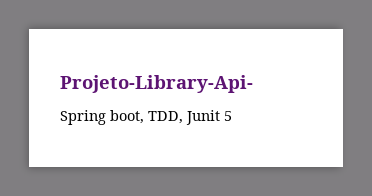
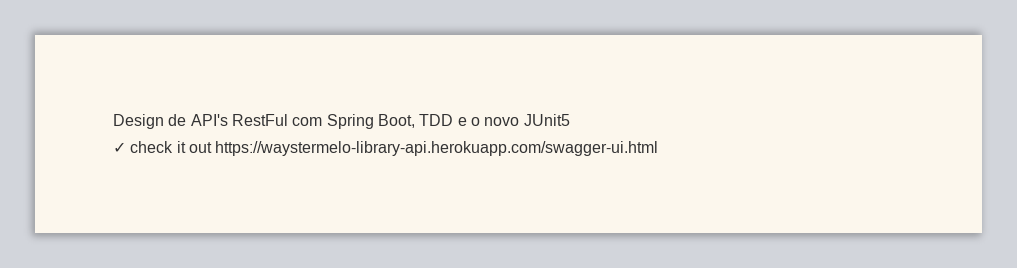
- Projeto-Library-Api-
- Spring boot, TDD, Junit 5
+ Design de API's RestFul com Spring Boot, TDD e o novo JUnit5
+ ✓ check it out https://waystermelo-library-api.herokuapp.com/swagger-ui.html

